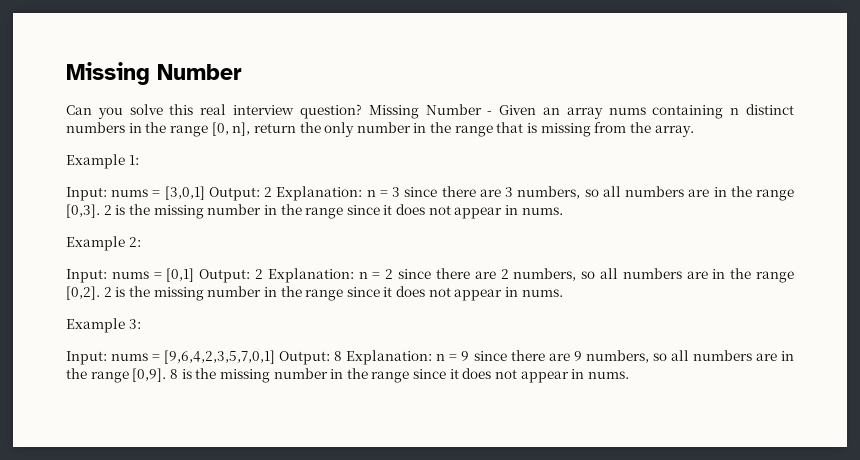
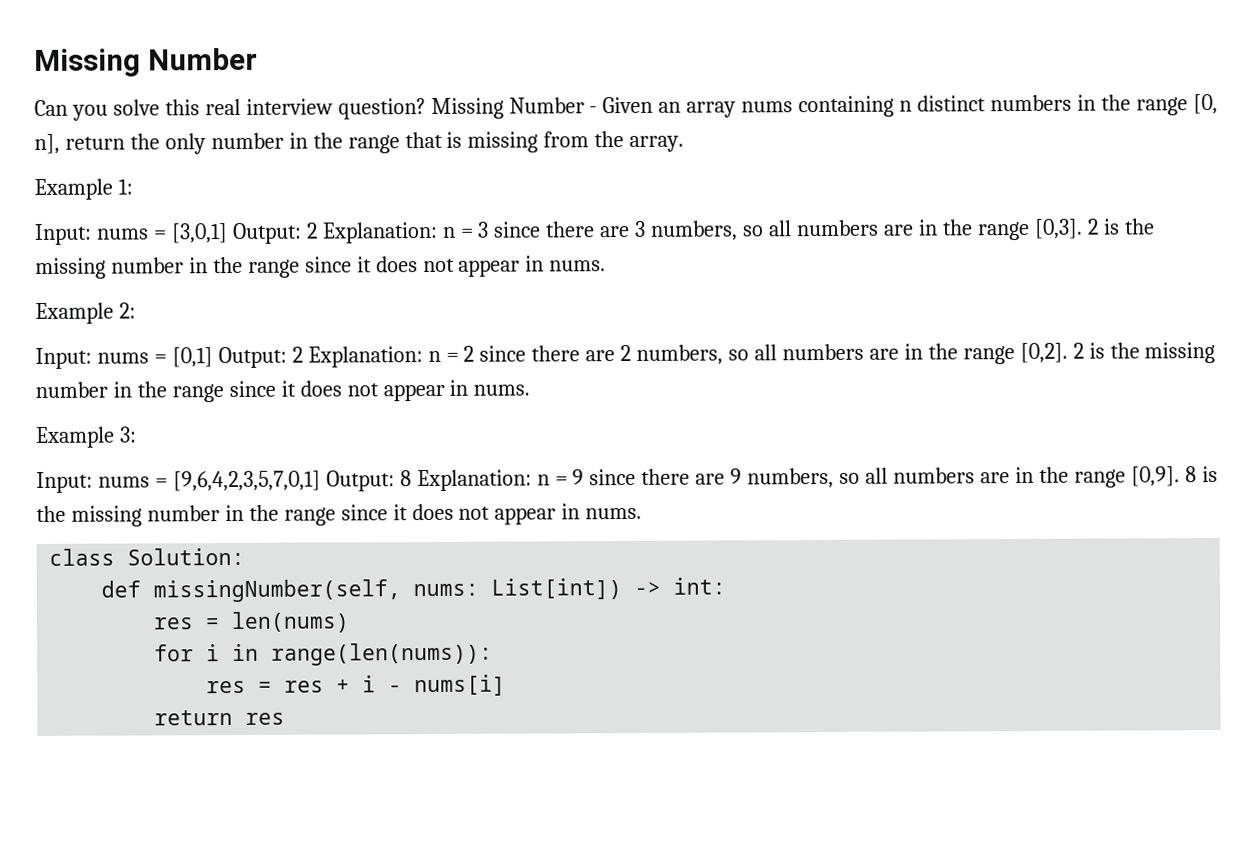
+ class Solution:
+ def missingNumber(self, nums: List[int]) -> int:
+ res = len(nums)
+ for i in range(len(nums)):
+ res = res + i - nums[i]
+ return res

